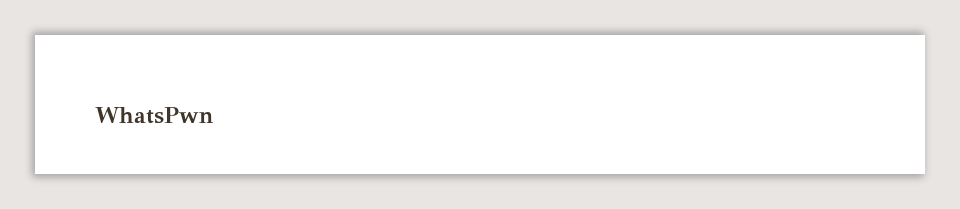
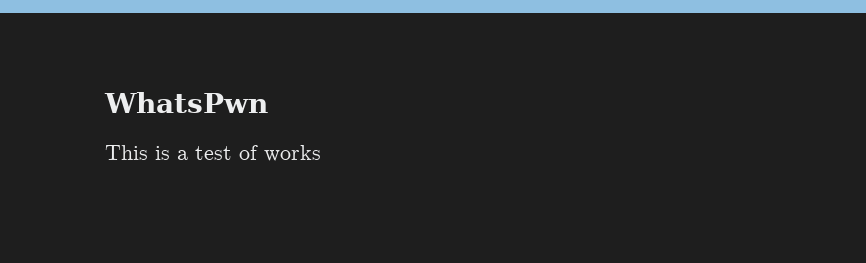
+ This is a test of works

